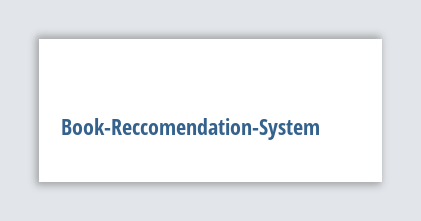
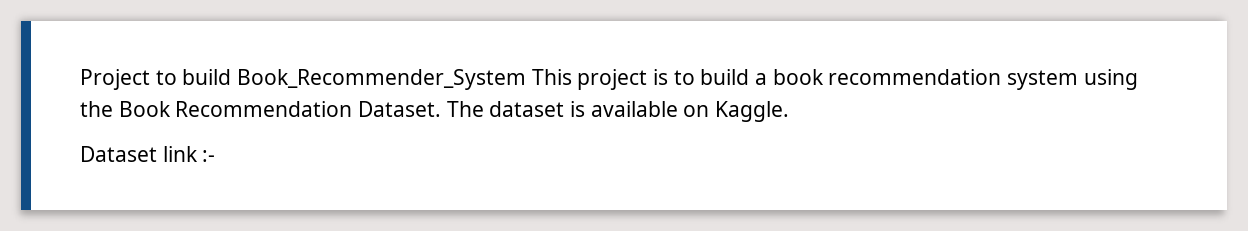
- Book-Reccomendation-System
+ Project to build Book_Recommender_System This project is to build a book recommendation system using the Book Recommendation Dataset. The dataset is available on Kaggle.
+ Dataset link :-

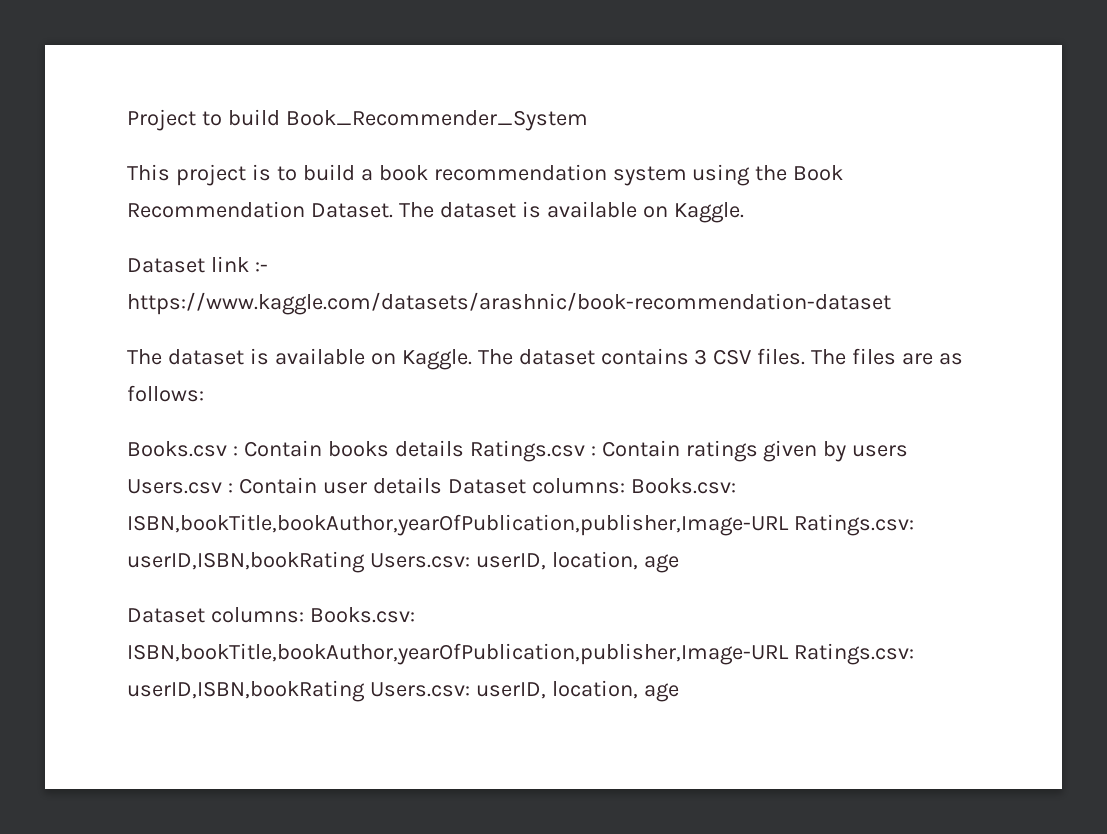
- Project to build Book_Recommender_System This project is to build a book recommendation system using the Book Recommendation Dataset.
+ Project to build Book_Recommender_System
+ This project is to build a book recommendation system using the Book Recommendation Dataset.
- Dataset link :-
+ Dataset link :- https://www.kaggle.com/datasets/arashnic/book-recommendation-dataset
+ The dataset is available on Kaggle. The dataset contains 3 CSV files. The files are as follows:
+ Books.csv : Contain books details Ratings.csv : Contain ratings given by users Users.csv : Contain user details Dataset columns: Books.csv: ISBN,bookTitle,bookAuthor,yearOfPublication,publisher,Image-URL Ratings.csv: userID,ISBN,bookRating Users.csv: userID, location, age
+ Dataset columns: Books.csv: ISBN,bookTitle,bookAuthor,yearOfPublication,publisher,Image-URL Ratings.csv: userID,ISBN,bookRating Users.csv: userID, location, age

